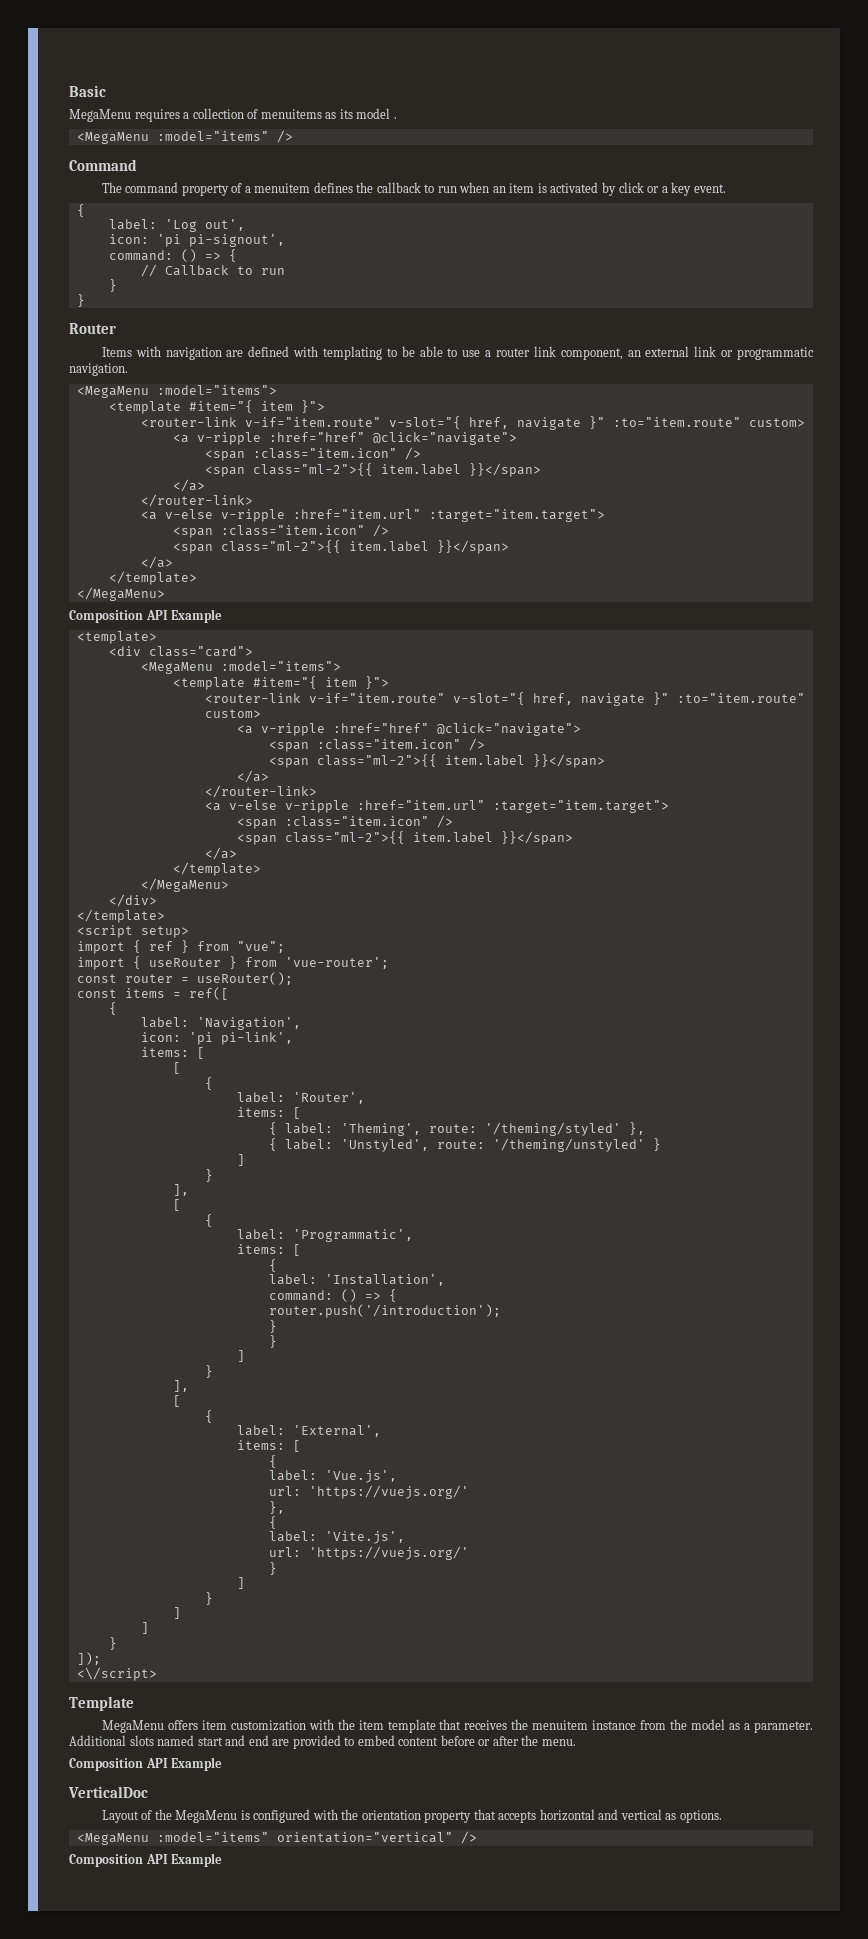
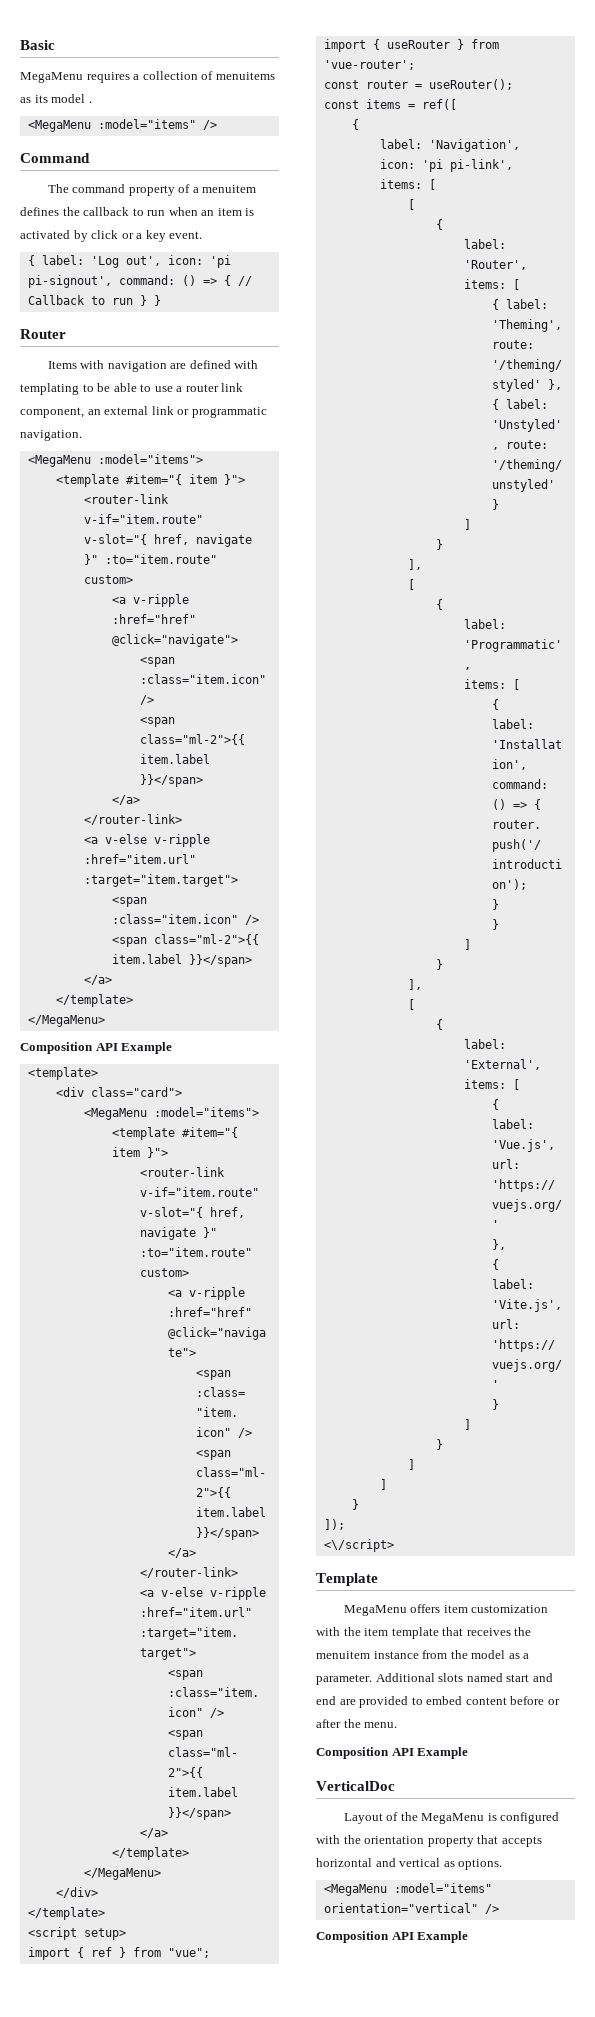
  The command property of a menuitem defines the callback to run when an item is activated by click or a key event.
- {
- label: 'Log out',
- icon: 'pi pi-signout',
- command: () => {
- // Callback to run
- }
- }
+ { label: 'Log out', icon: 'pi pi-signout', command: () => { // Callback to run } }

